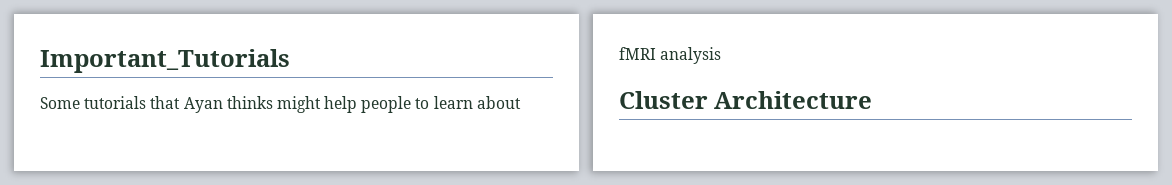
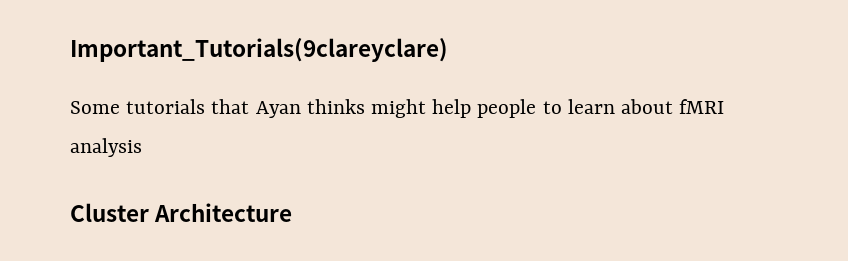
- Important_Tutorials
+ Important_Tutorials(9clareyclare)

